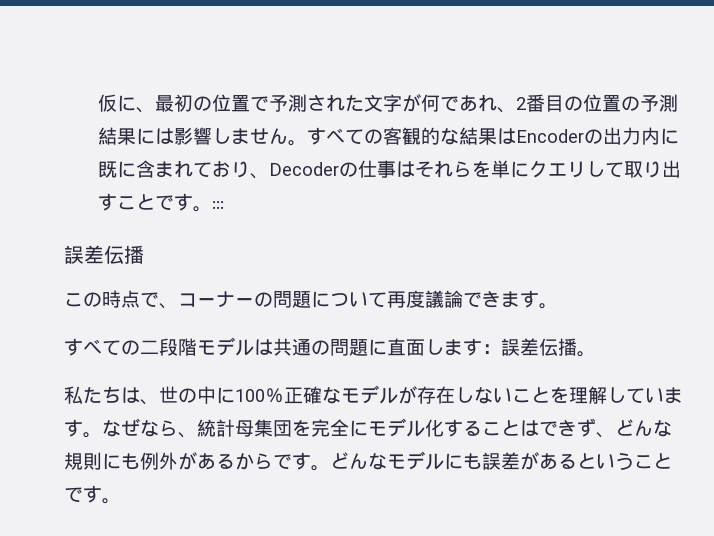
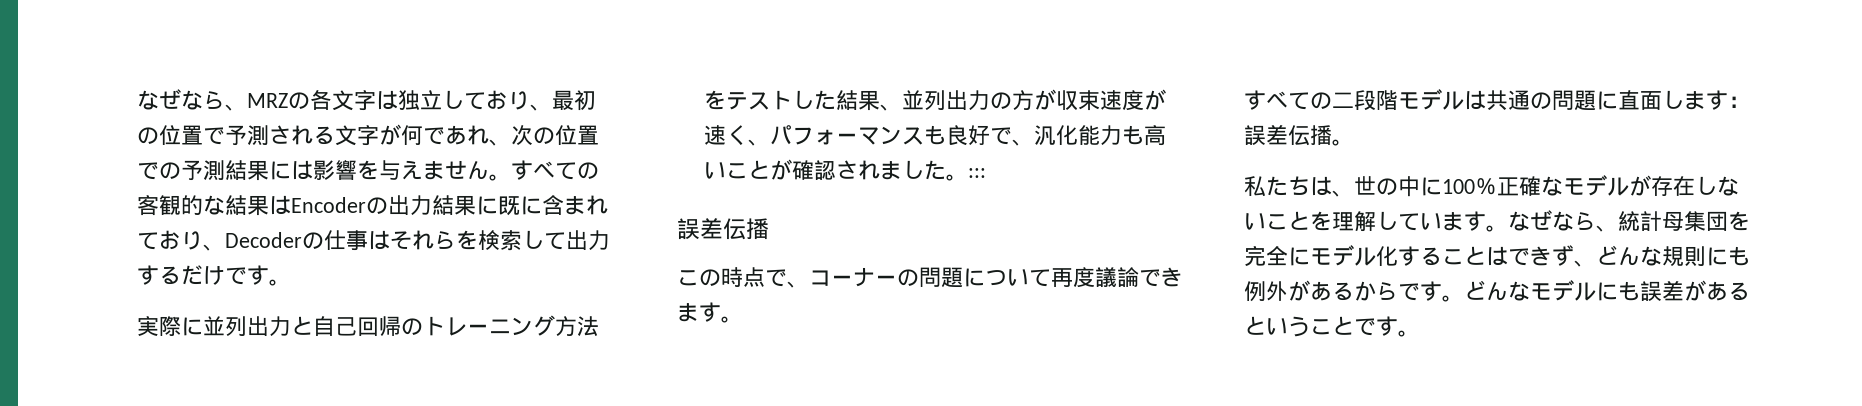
- 仮に、最初の位置で予測された文字が何であれ、2番目の位置の予測結果には影響しません。
+ なぜなら、MRZの各文字は独立しており、最初の位置で予測される文字が何であれ、次の位置での予測結果には影響を与えません。
- すべての客観的な結果はEncoderの出力内に既に含まれており、Decoderの仕事はそれらを単にクエリして取り出すことです。:::
+ すべての客観的な結果はEncoderの出力結果に既に含まれており、Decoderの仕事はそれらを検索して出力するだけです。
+ 実際に並列出力と自己回帰のトレーニング方法をテストした結果、並列出力の方が収束速度が速く、パフォーマンスも良好で、汎化能力も高いことが確認されました。:::

